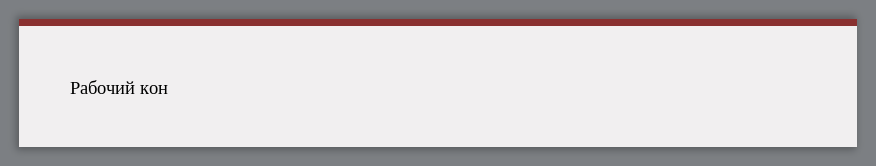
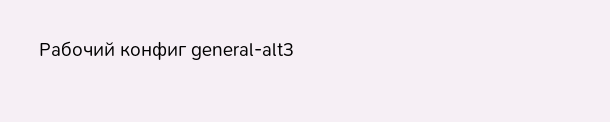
- Рабочий кон
+ Рабочий конфиг general-alt3

